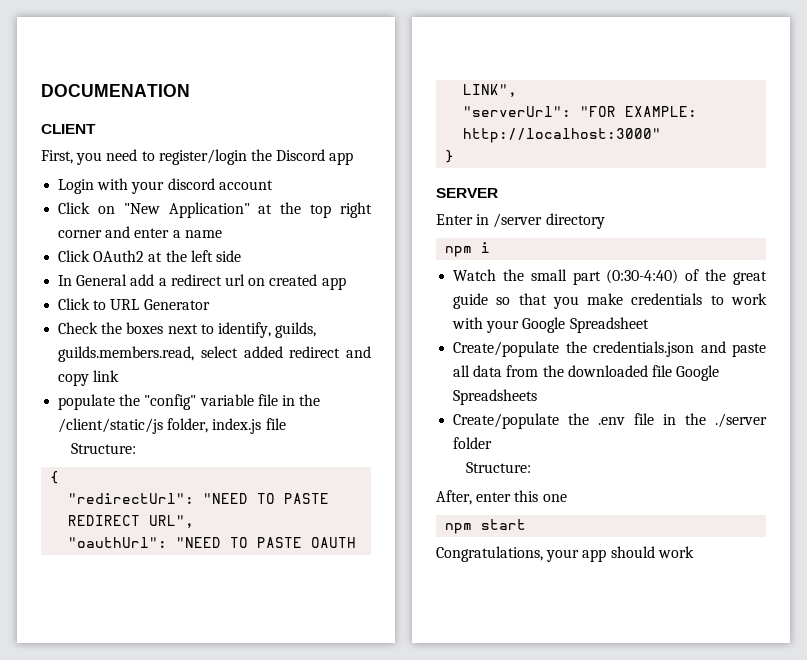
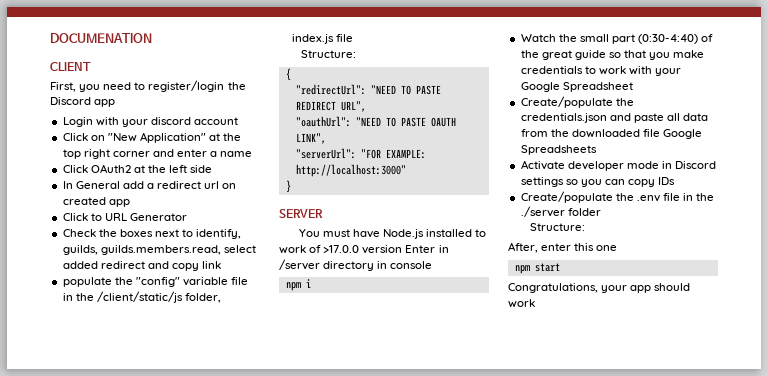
- Enter in /server directory
+ You must have Node.js installed to work of >17.0.0 version Enter in /server directory in console
+ Activate developer mode in Discord settings so you can copy IDs

